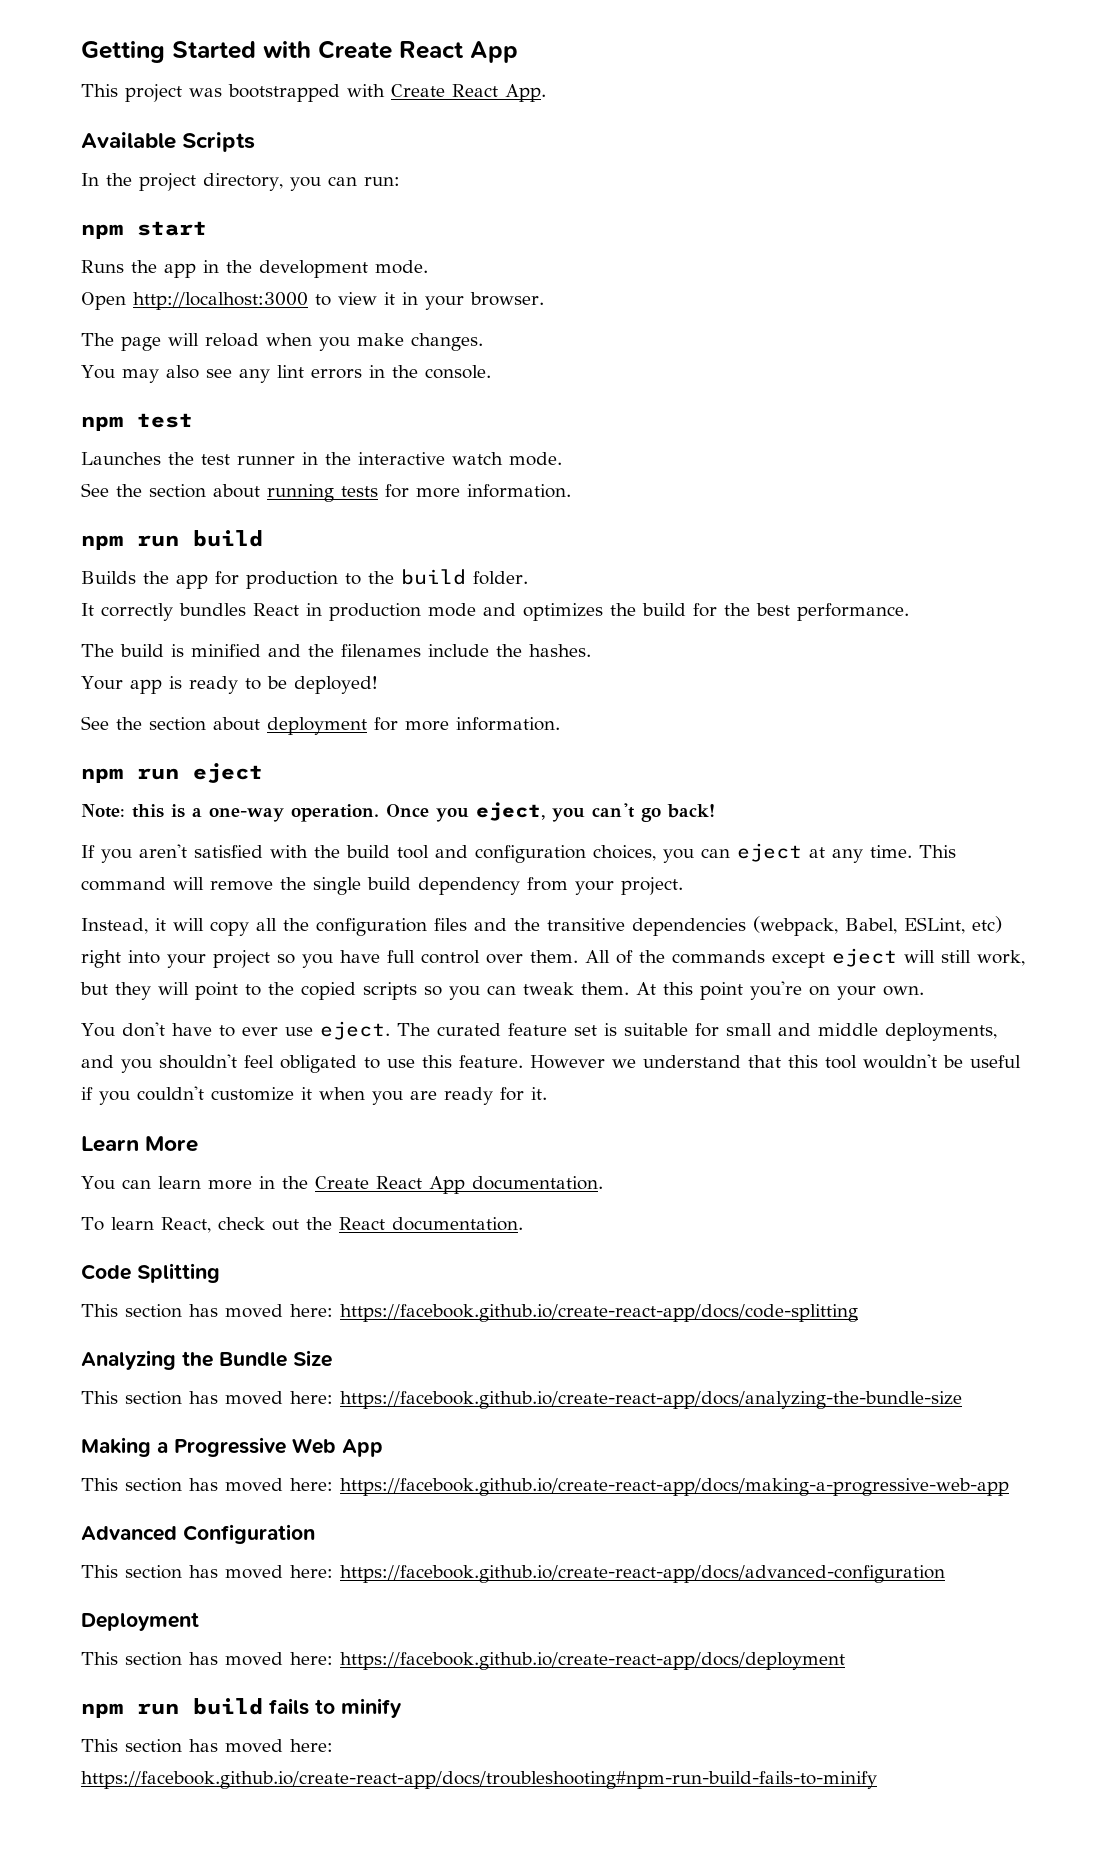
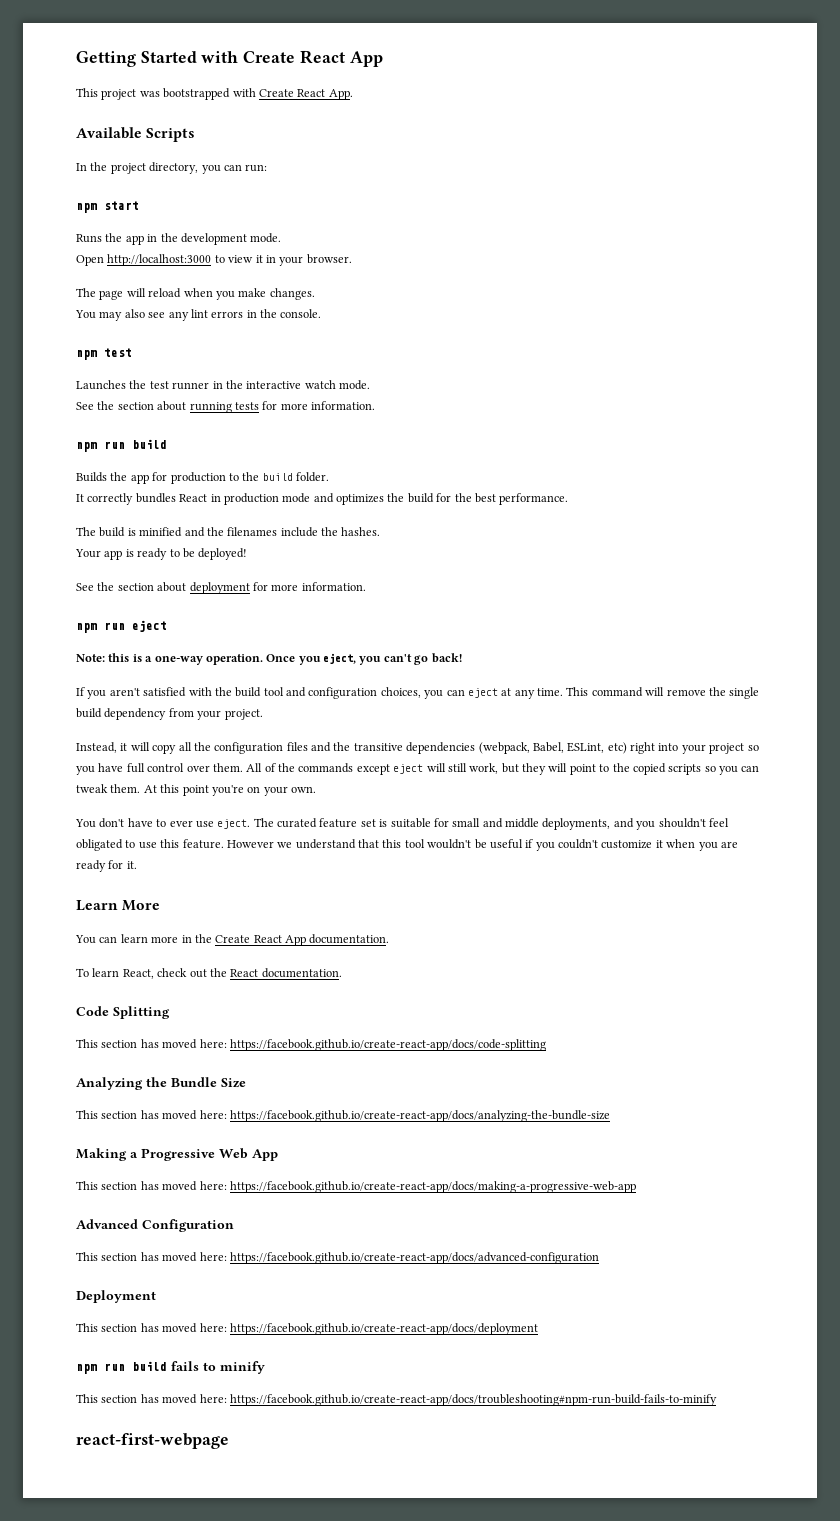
+ react-first-webpage

